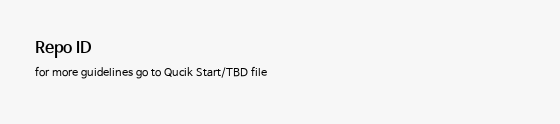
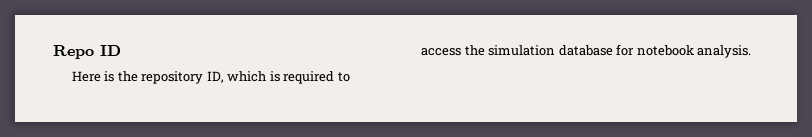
- for more guidelines go to Qucik Start/TBD file
+ Here is the repository ID, which is required to access the simulation database for notebook analysis.

